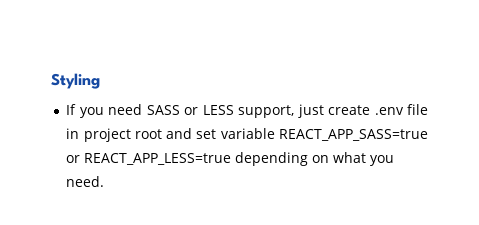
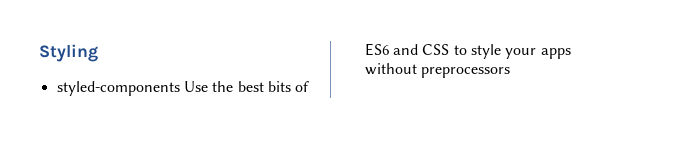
- If you need SASS or LESS support, just create .env file in project root and set variable REACT_APP_SASS=true or REACT_APP_LESS=true depending on what you need.
+ styled-components Use the best bits of ES6 and CSS to style your apps without preprocessors

